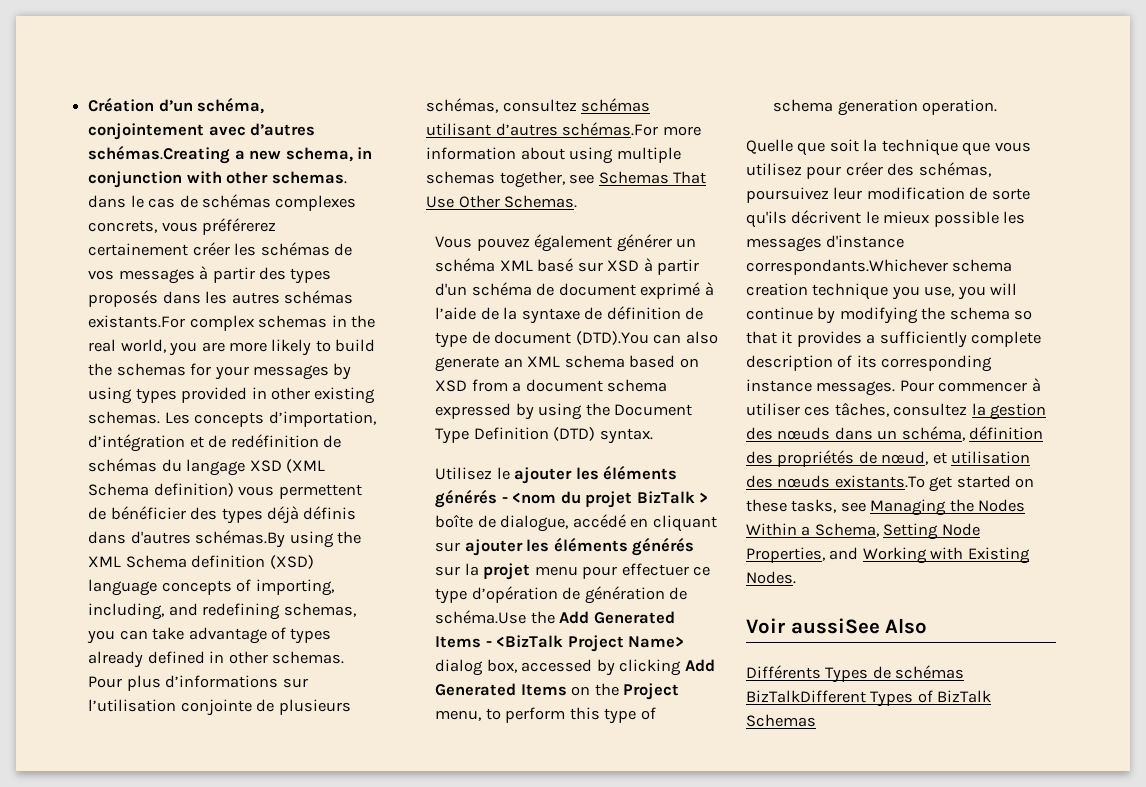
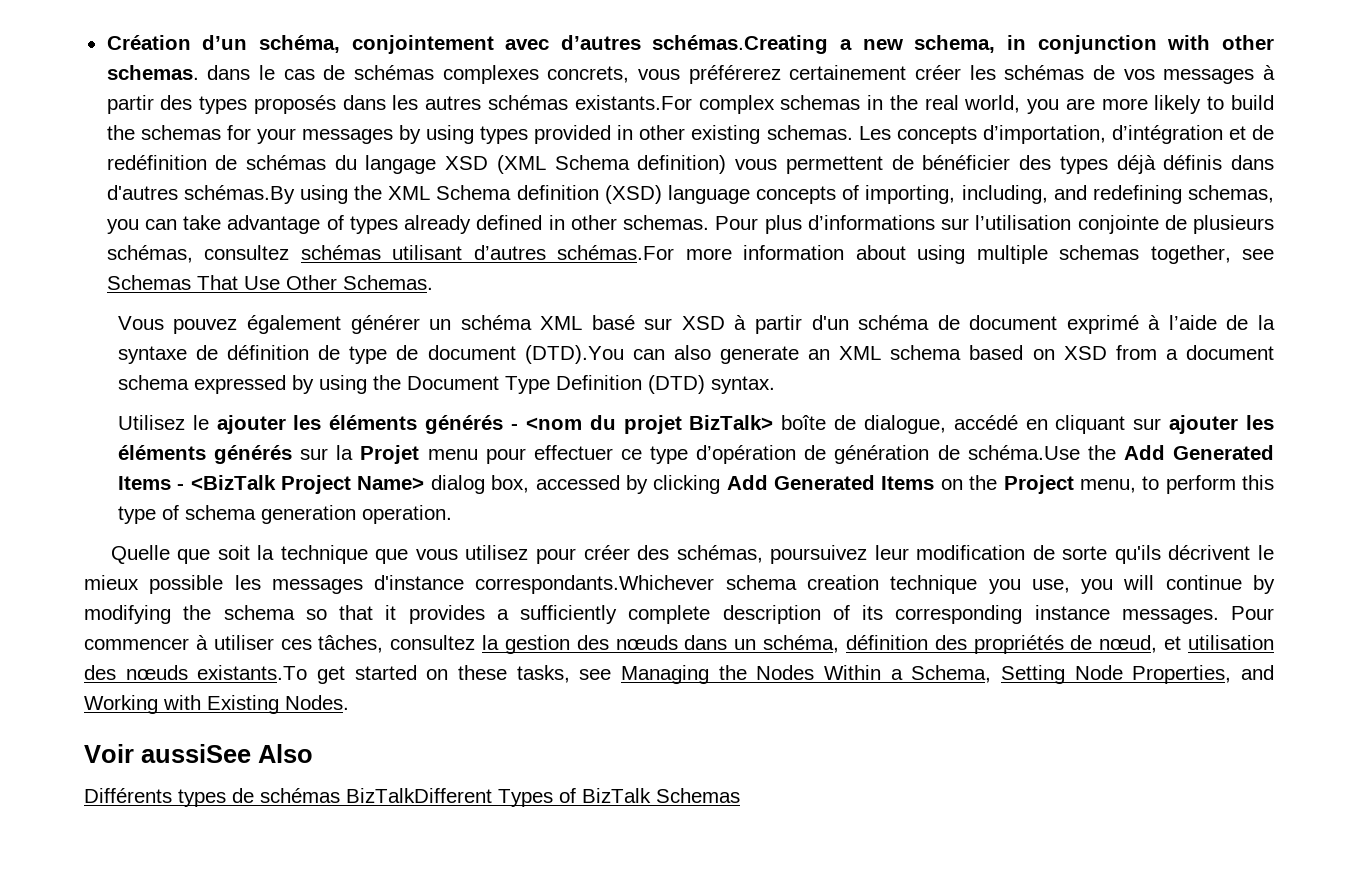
- Utilisez le ajouter les éléments générés - <nom du projet BizTalk > boîte de dialogue, accédé en cliquant sur ajouter les éléments générés sur la projet menu pour effectuer ce type d’opération de génération de schéma.Use the Add Generated Items - <BizTalk Project Name> dialog box, accessed by clicking Add Generated Items on the Project menu, to perform this type of schema generation operation.
+ Utilisez le ajouter les éléments générés - <nom du projet BizTalk> boîte de dialogue, accédé en cliquant sur ajouter les éléments générés sur la Projet menu pour effectuer ce type d’opération de génération de schéma.Use the Add Generated Items - <BizTalk Project Name> dialog box, accessed by clicking Add Generated Items on the Project menu, to perform this type of schema generation operation.
- Différents Types de schémas BizTalkDifferent Types of BizTalk Schemas
+ Différents types de schémas BizTalkDifferent Types of BizTalk Schemas

